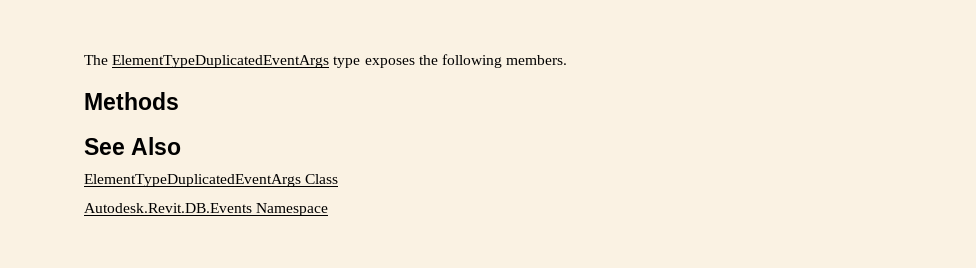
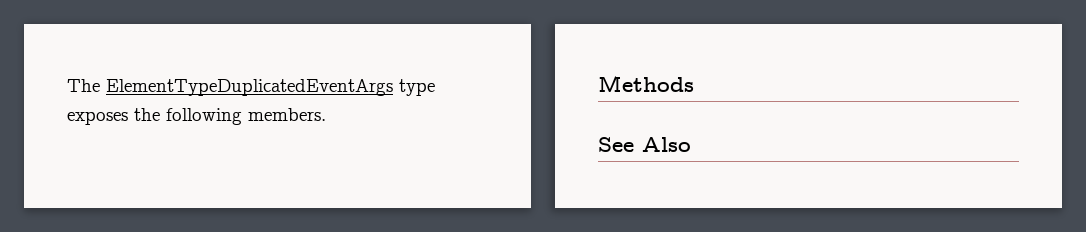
- ElementTypeDuplicatedEventArgs Class
- Autodesk.Revit.DB.Events Namespace

